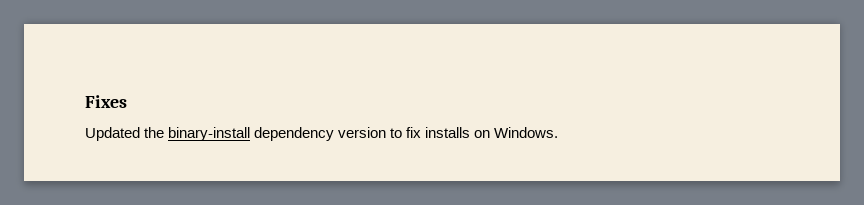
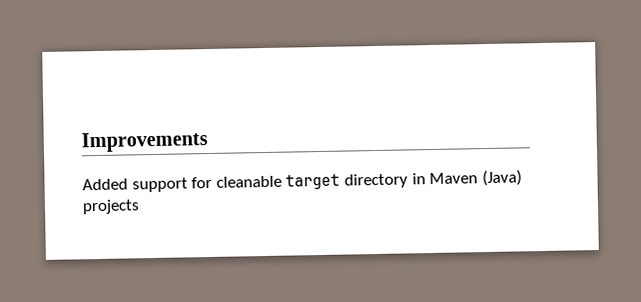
- Fixes
- Updated the binary-install dependency version to fix installs on Windows.
+ Improvements
+ Added support for cleanable target directory in Maven (Java) projects

